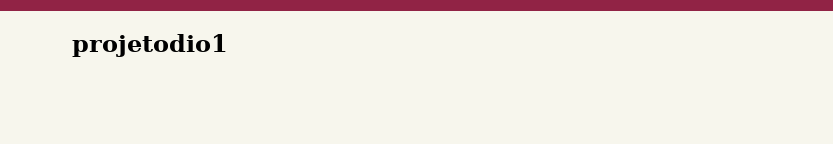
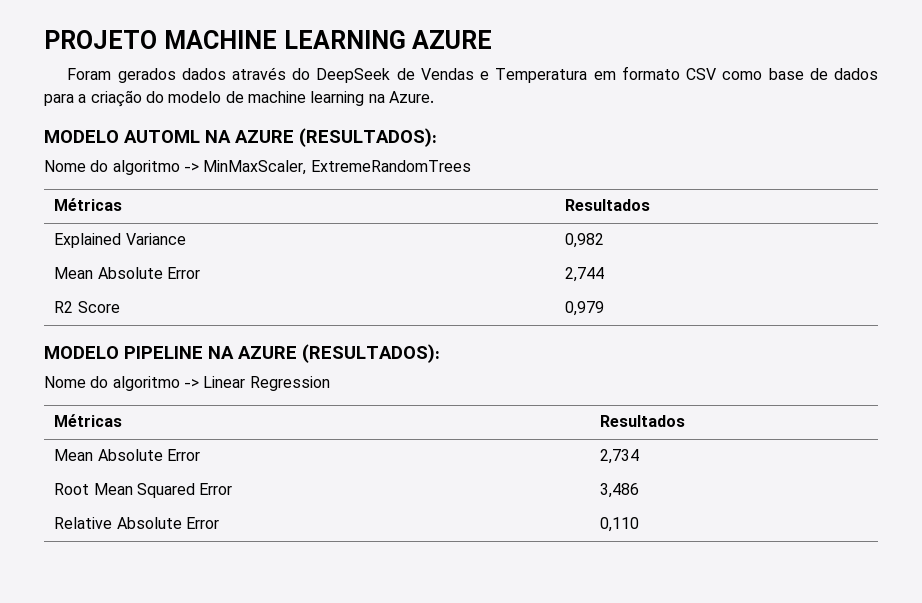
- projetodio1
+ PROJETO MACHINE LEARNING AZURE
+ Foram gerados dados através do DeepSeek de Vendas e Temperatura em formato CSV como base de dados para a criação do modelo de machine learning na Azure.
+ MODELO AUTOML NA AZURE (RESULTADOS):
+ Nome do algoritmo -> MinMaxScaler, ExtremeRandomTrees
+ Métricas | Resultados
+ Explained Variance | 0,982
+ Mean Absolute Error | 2,744
+ R2 Score | 0,979
+ MODELO PIPELINE NA AZURE (RESULTADOS):
+ Nome do algoritmo -> Linear Regression
+ Métricas | Resultados
+ Mean Absolute Error | 2,734
+ Root Mean Squared Error | 3,486
+ Relative Absolute Error | 0,110

